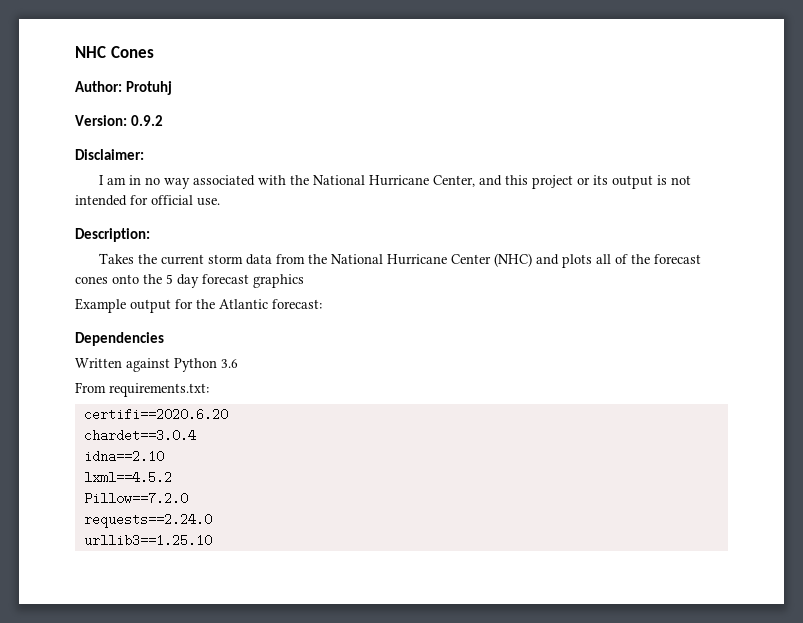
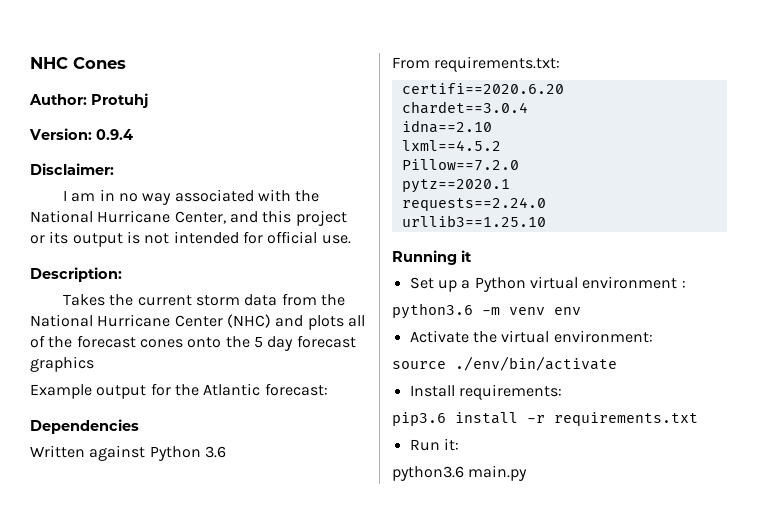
- Version: 0.9.2
+ Version: 0.9.4
+ pytz==2020.1
+ Running it
+ Set up a Python virtual environment :
+ python3.6 -m venv env
+ Activate the virtual environment:
+ source ./env/bin/activate
+ Install requirements:
+ pip3.6 install -r requirements.txt
+ Run it:
+ python3.6 main.py

